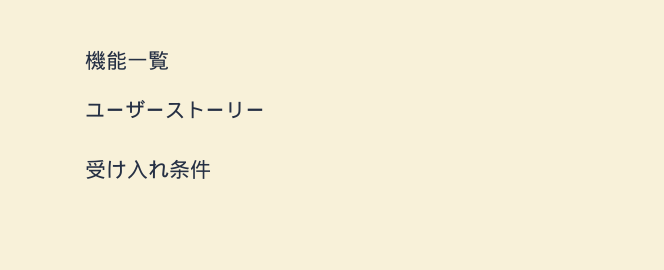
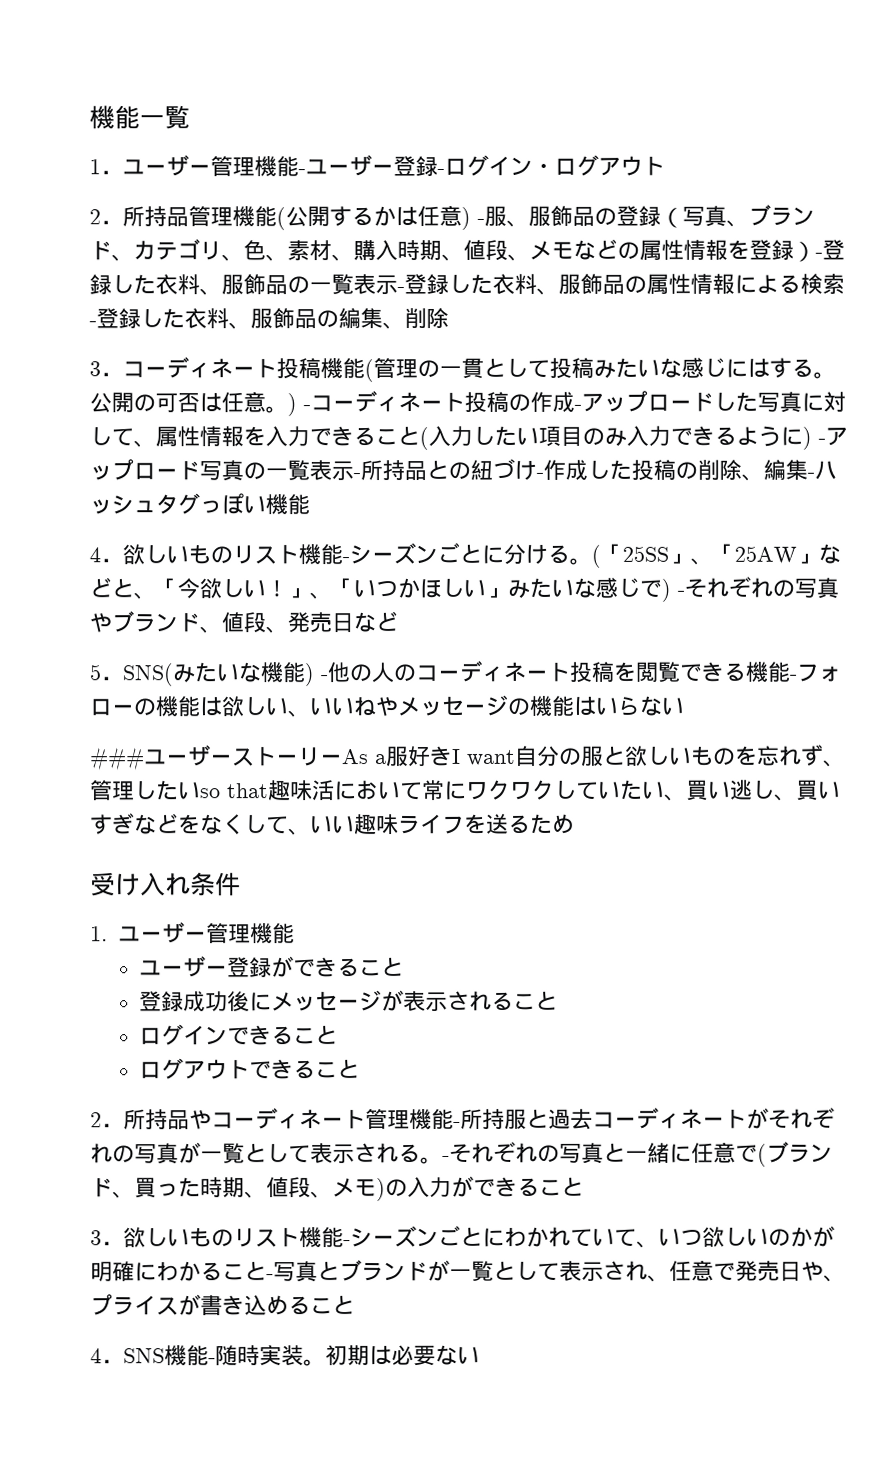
- ユーザーストーリー
+ 1．ユーザー管理機能-ユーザー登録-ログイン・ログアウト
+ 2．所持品管理機能(公開するかは任意) -服、服飾品の登録（写真、ブランド、カテゴリ、色、素材、購入時期、値段、メモなどの属性情報を登録）-登録した衣料、服飾品の一覧表示-登録した衣料、服飾品の属性情報による検索-登録した衣料、服飾品の編集、削除
+ 3．コーディネート投稿機能(管理の一貫として投稿みたいな感じにはする。公開の可否は任意。) -コーディネート投稿の作成-アップロードした写真に対して、属性情報を入力できること(入力したい項目のみ入力できるように) -アップロード写真の一覧表示-所持品との紐づけ-作成した投稿の削除、編集-ハッシュタグっぽい機能
+ 4．欲しいものリスト機能-シーズンごとに分ける。(「25SS」、「25AW」などと、「今欲しい！」、「いつかほしい」みたいな感じで) -それぞれの写真やブランド、値段、発売日など
+ 5．SNS(みたいな機能) -他の人のコーディネート投稿を閲覧できる機能-フォローの機能は欲しい、いいねやメッセージの機能はいらない
+ ###ユーザーストーリーAs a服好きI want自分の服と欲しいものを忘れず、管理したいso that趣味活において常にワクワクしていたい、買い逃し、買いすぎなどをなくして、いい趣味ライフを送るため
  受け入れ条件
+ 1.ユーザー管理機能
+ ユーザー登録ができること
+ 登録成功後にメッセージが表示されること
+ ログインできること
+ ログアウトできること
+ 2．所持品やコーディネート管理機能-所持服と過去コーディネートがそれぞれの写真が一覧として表示される。-それぞれの写真と一緒に任意で(ブランド、買った時期、値段、メモ)の入力ができること
+ 3．欲しいものリスト機能-シーズンごとにわかれていて、いつ欲しいのかが明確にわかること-写真とブランドが一覧として表示され、任意で発売日や、プライスが書き込めること
+ 4．SNS機能-随時実装。初期は必要ない

